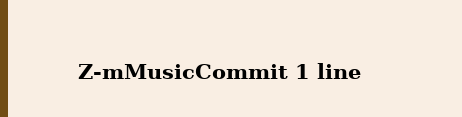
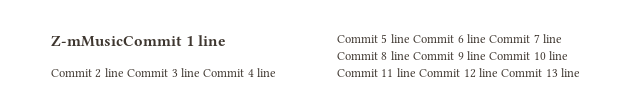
+ Commit 2 line Commit 3 line Commit 4 line Commit 5 line Commit 6 line Commit 7 line Commit 8 line Commit 9 line Commit 10 line Commit 11 line Commit 12 line Commit 13 line

